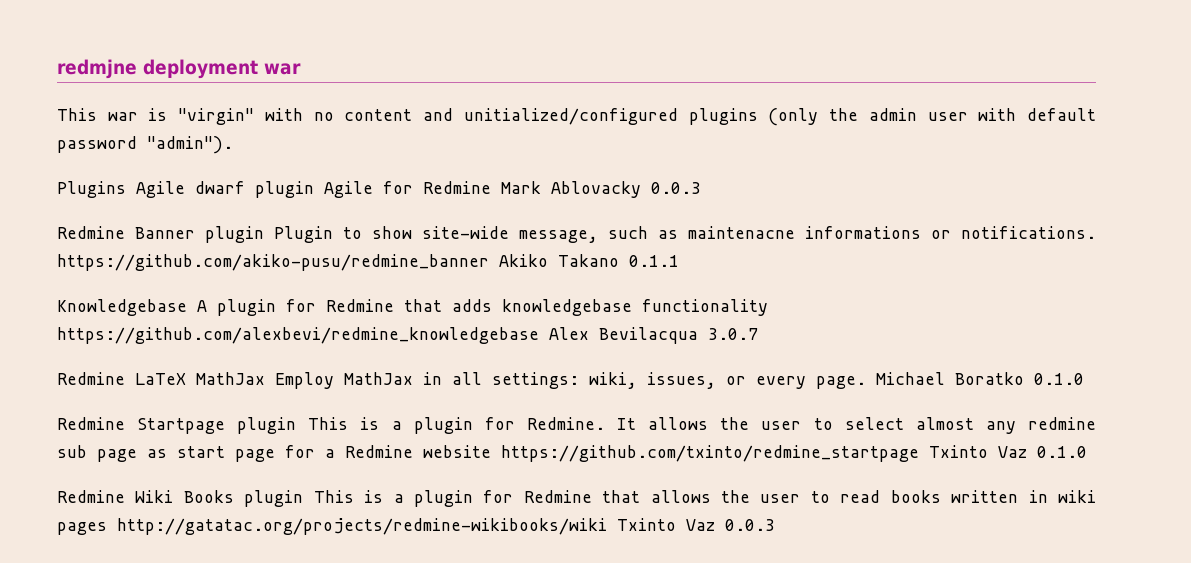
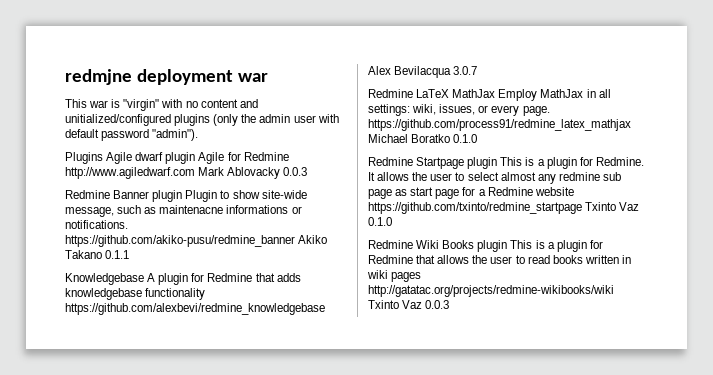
- Plugins Agile dwarf plugin Agile for Redmine Mark Ablovacky 0.0.3
+ Plugins Agile dwarf plugin Agile for Redmine http://www.agiledwarf.com Mark Ablovacky 0.0.3
- Redmine LaTeX MathJax Employ MathJax in all settings: wiki, issues, or every page. Michael Boratko 0.1.0
+ Redmine LaTeX MathJax Employ MathJax in all settings: wiki, issues, or every page. https://github.com/process91/redmine_latex_mathjax Michael Boratko 0.1.0

